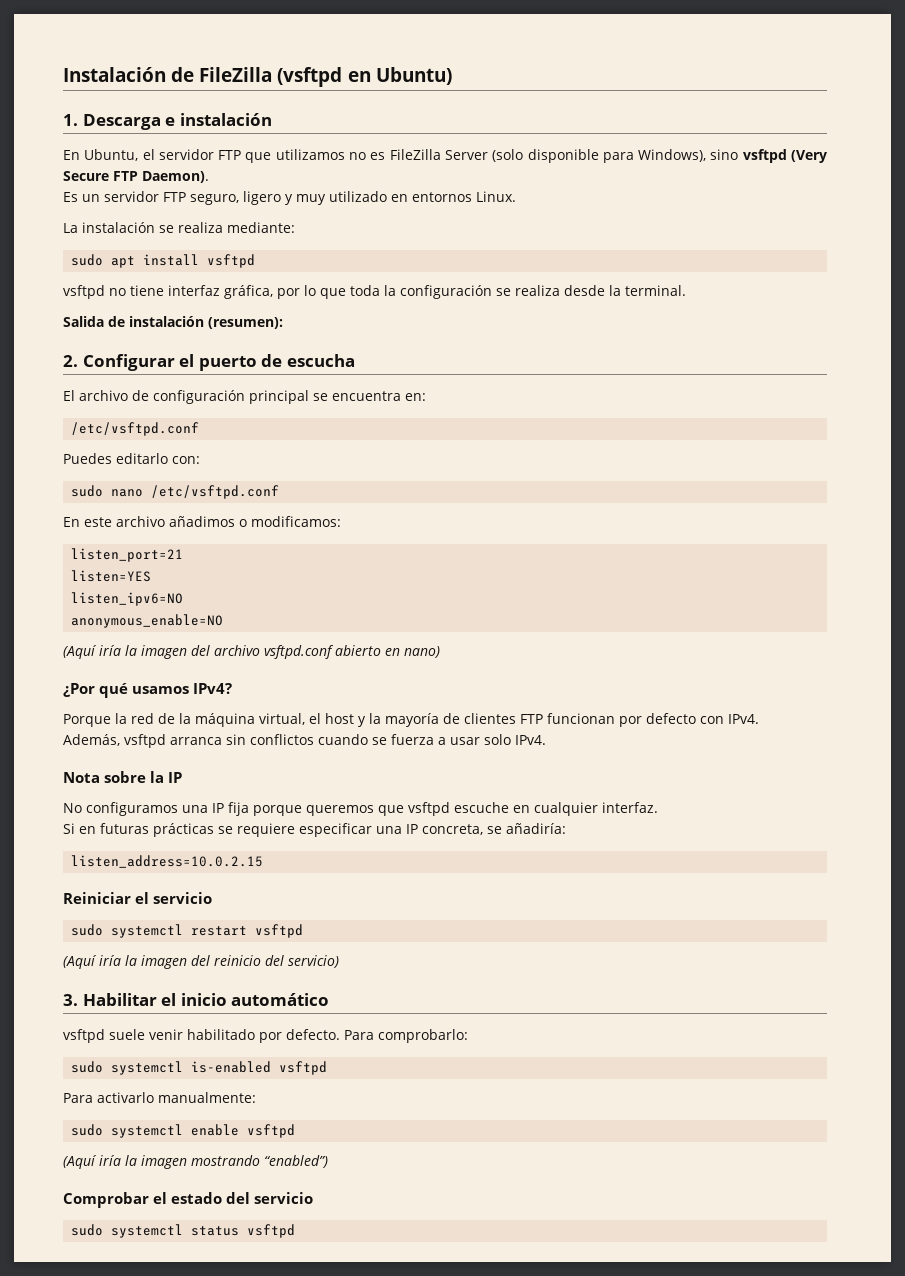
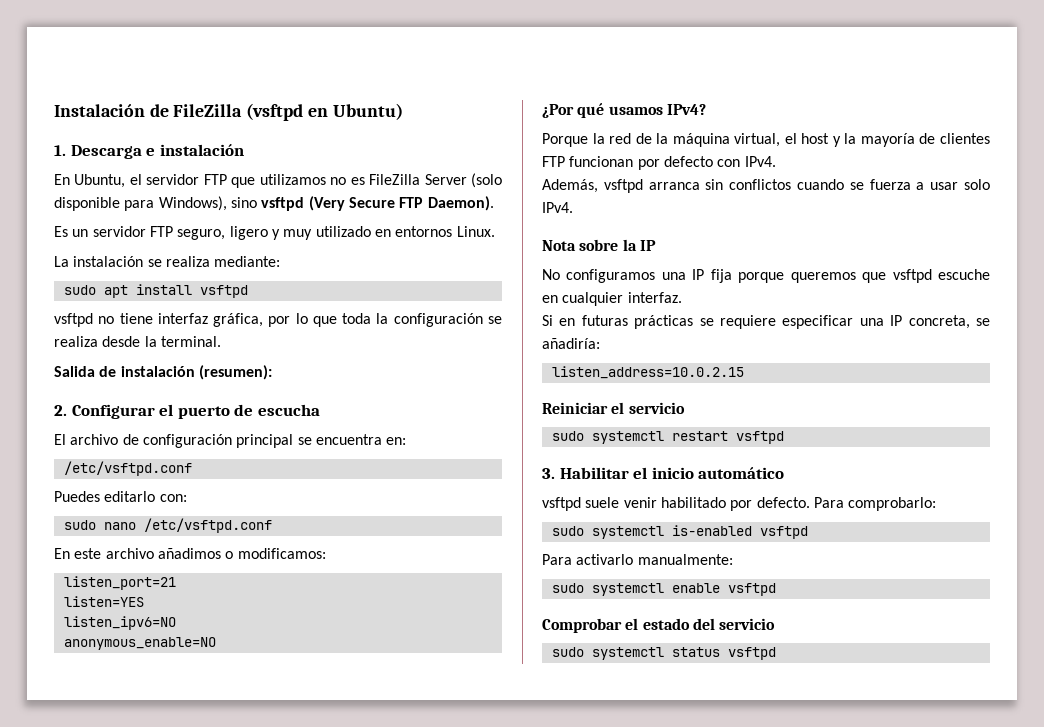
- (Aquí iría la imagen del archivo vsftpd.conf abierto en nano)
- (Aquí iría la imagen del reinicio del servicio)
- (Aquí iría la imagen mostrando “enabled”)

